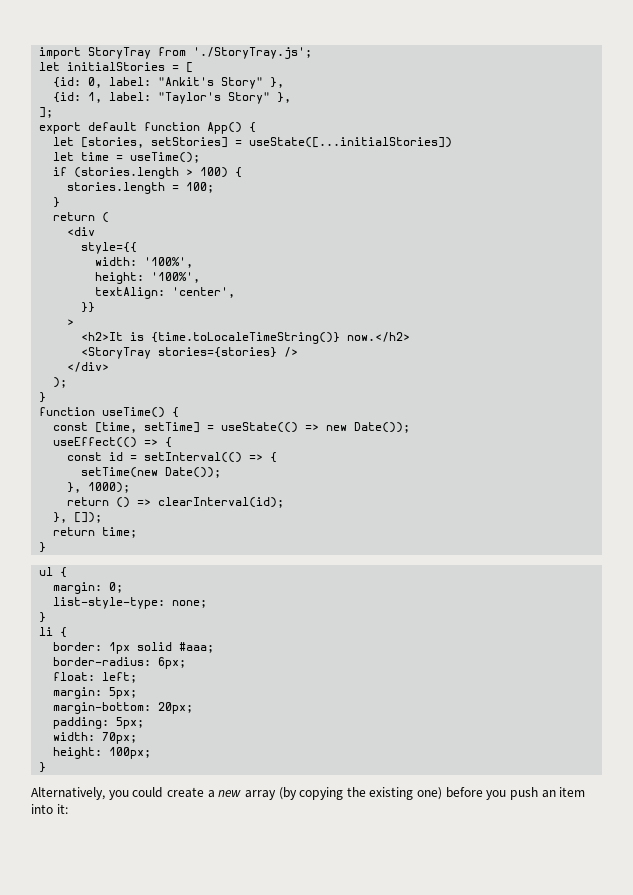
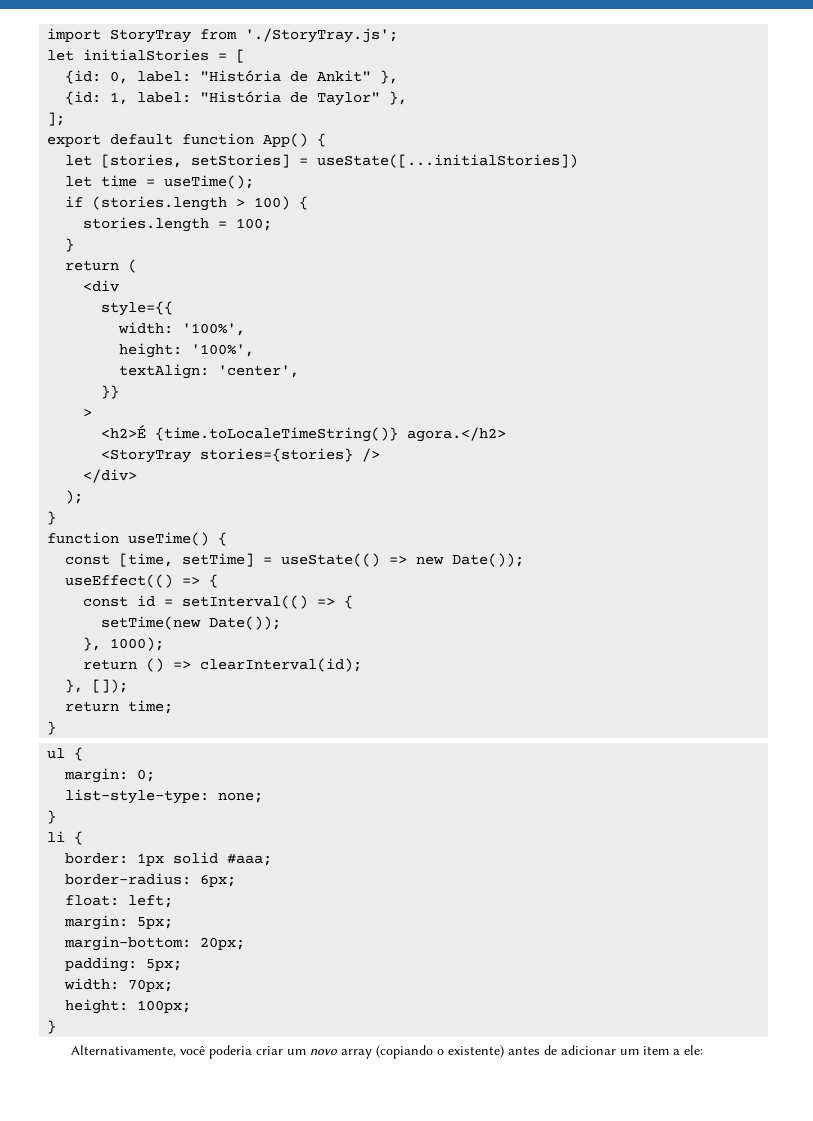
- {id: 0, label: "Ankit's Story" },
+ {id: 0, label: "História de Ankit" },
- {id: 1, label: "Taylor's Story" },
+ {id: 1, label: "História de Taylor" },
- <h2>It is {time.toLocaleTimeString()} now.</h2>
+ <h2>É {time.toLocaleTimeString()} agora.</h2>
- Alternatively, you could create a new array (by copying the existing one) before you push an item into it:
+ Alternativamente, você poderia criar um novo array (copiando o existente) antes de adicionar um item a ele:

